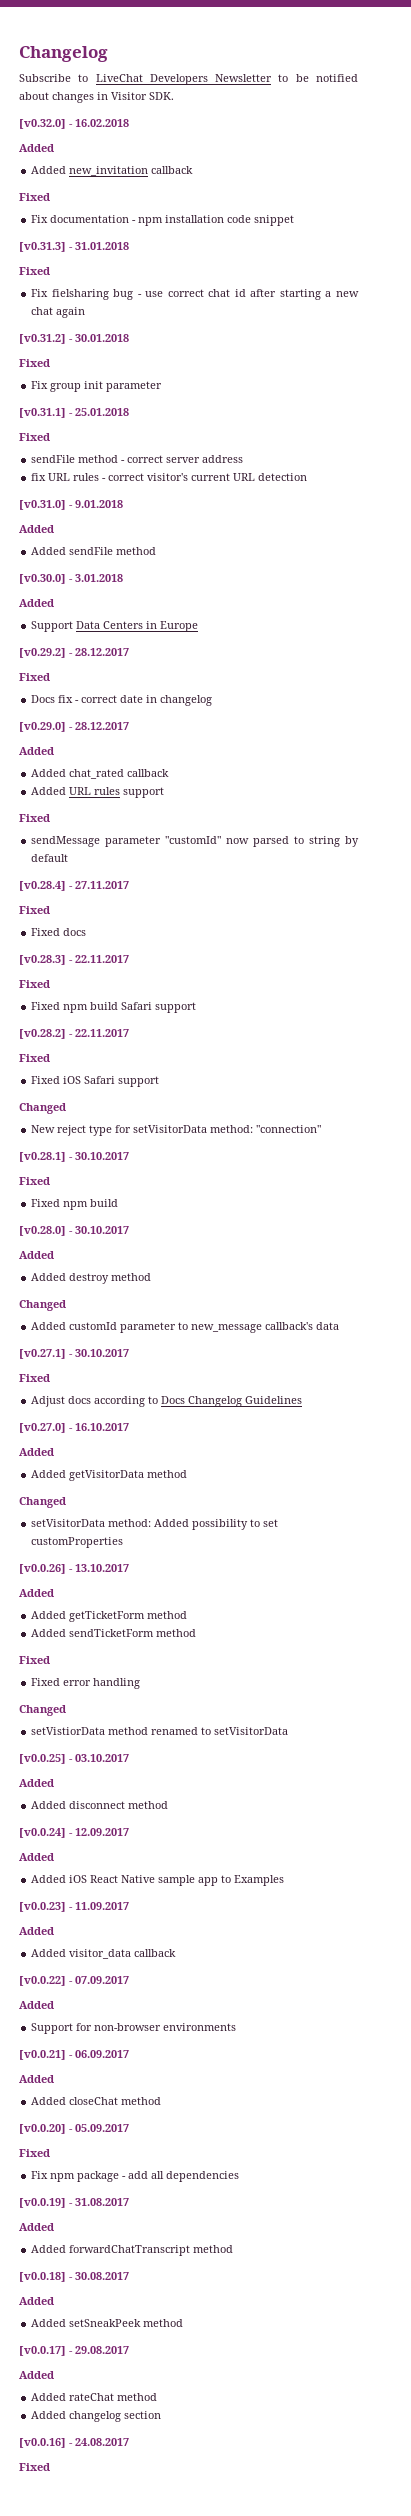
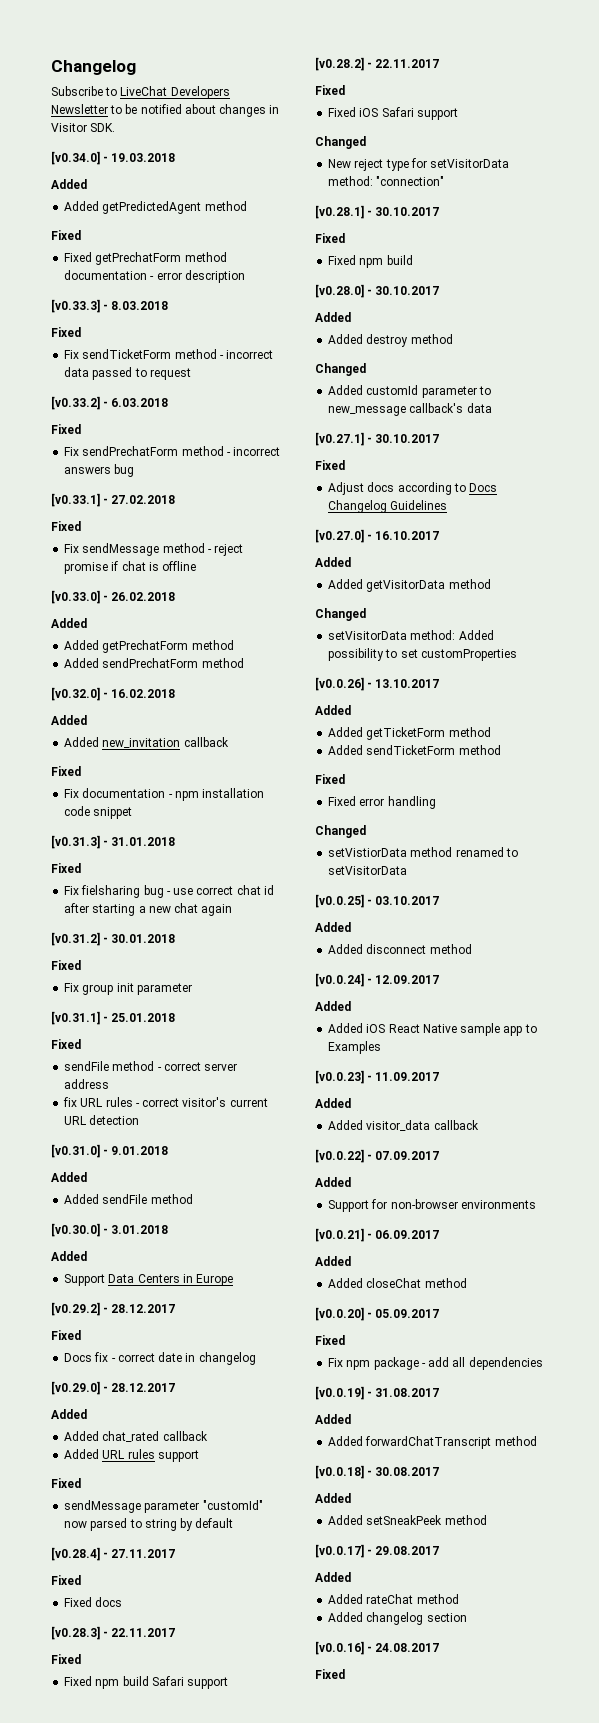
+ [v0.34.0] - 19.03.2018
+ Added
+ Added getPredictedAgent method
+ Fixed
+ Fixed getPrechatForm method documentation - error description
+ [v0.33.3] - 8.03.2018
+ Fixed
+ Fix sendTicketForm method - incorrect data passed to request
+ [v0.33.2] - 6.03.2018
+ Fixed
+ Fix sendPrechatForm method - incorrect answers bug
+ [v0.33.1] - 27.02.2018
+ Fixed
+ Fix sendMessage method - reject promise if chat is offline
+ [v0.33.0] - 26.02.2018
+ Added
+ Added getPrechatForm method
+ Added sendPrechatForm method

